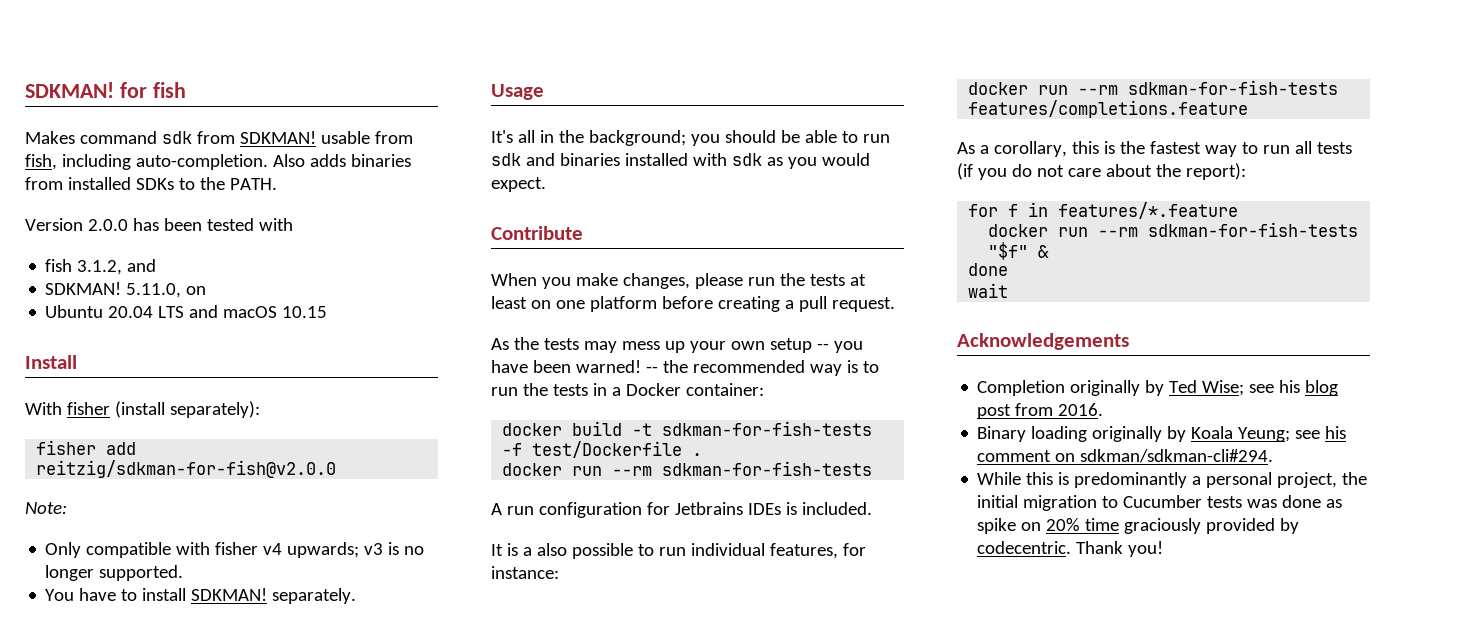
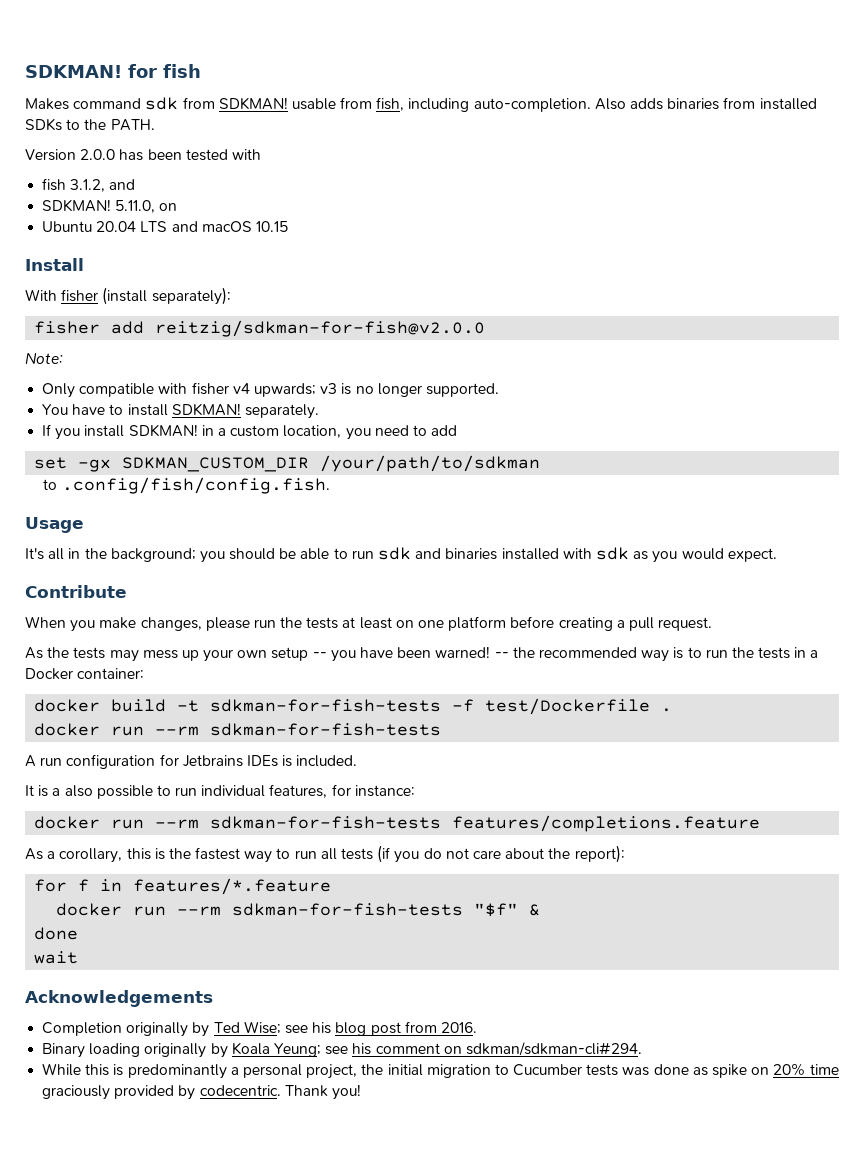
+ If you install SDKMAN! in a custom location, you need to add
+ set -gx SDKMAN_CUSTOM_DIR /your/path/to/sdkman
+ to .config/fish/config.fish.

